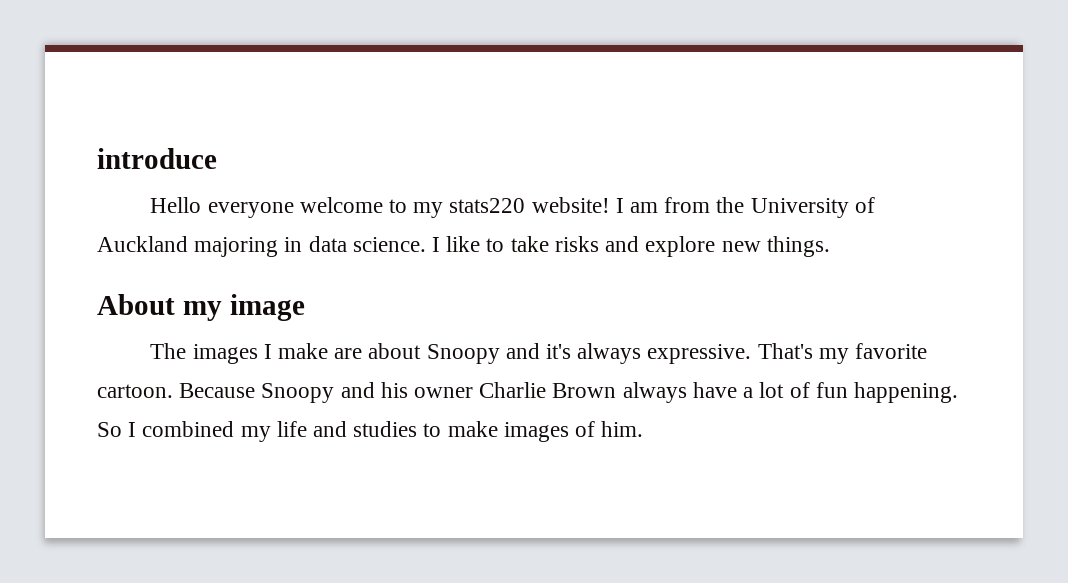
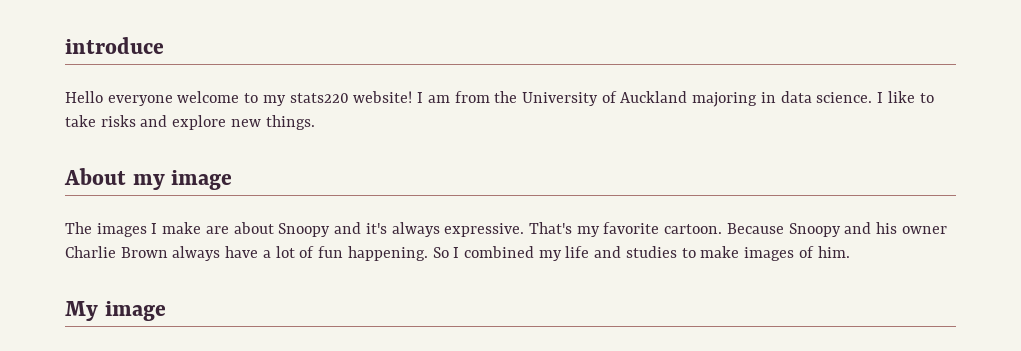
+ My image

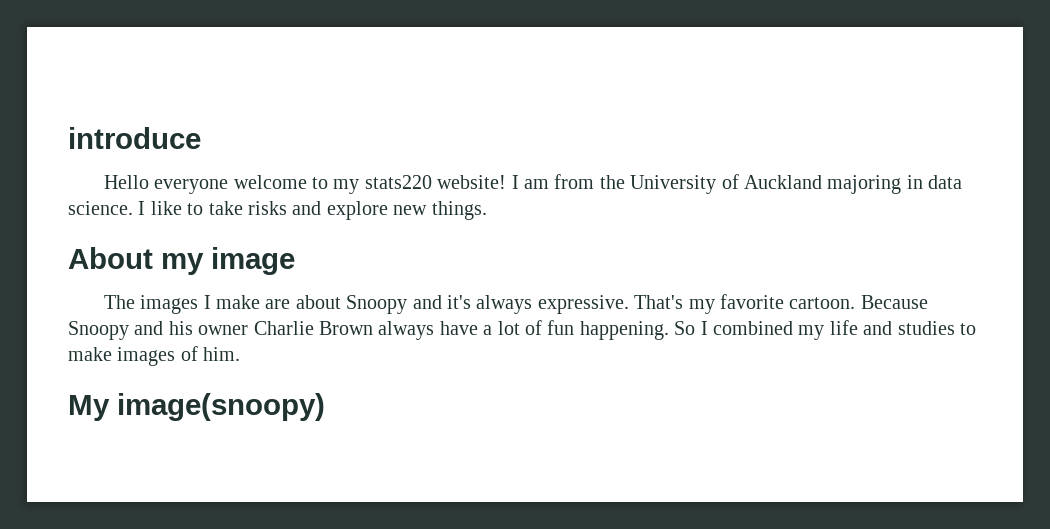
- My image
+ My image(snoopy)

